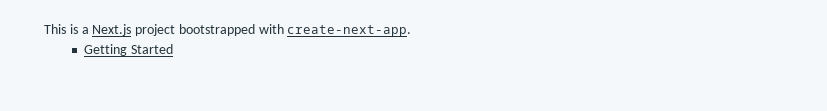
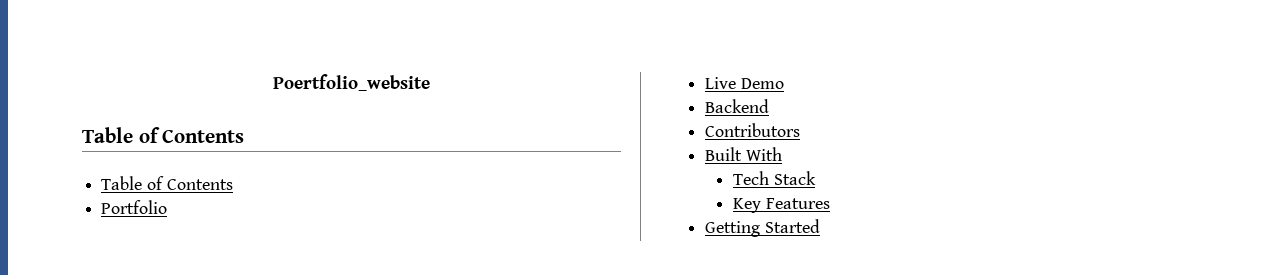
- This is a Next.js project bootstrapped with create-next-app.
+ Poertfolio_website
+ Table of Contents
+ Table of Contents
+ Portfolio
+ Live Demo
+ Backend
+ Contributors
+ Built With
+ Tech Stack
+ Key Features

